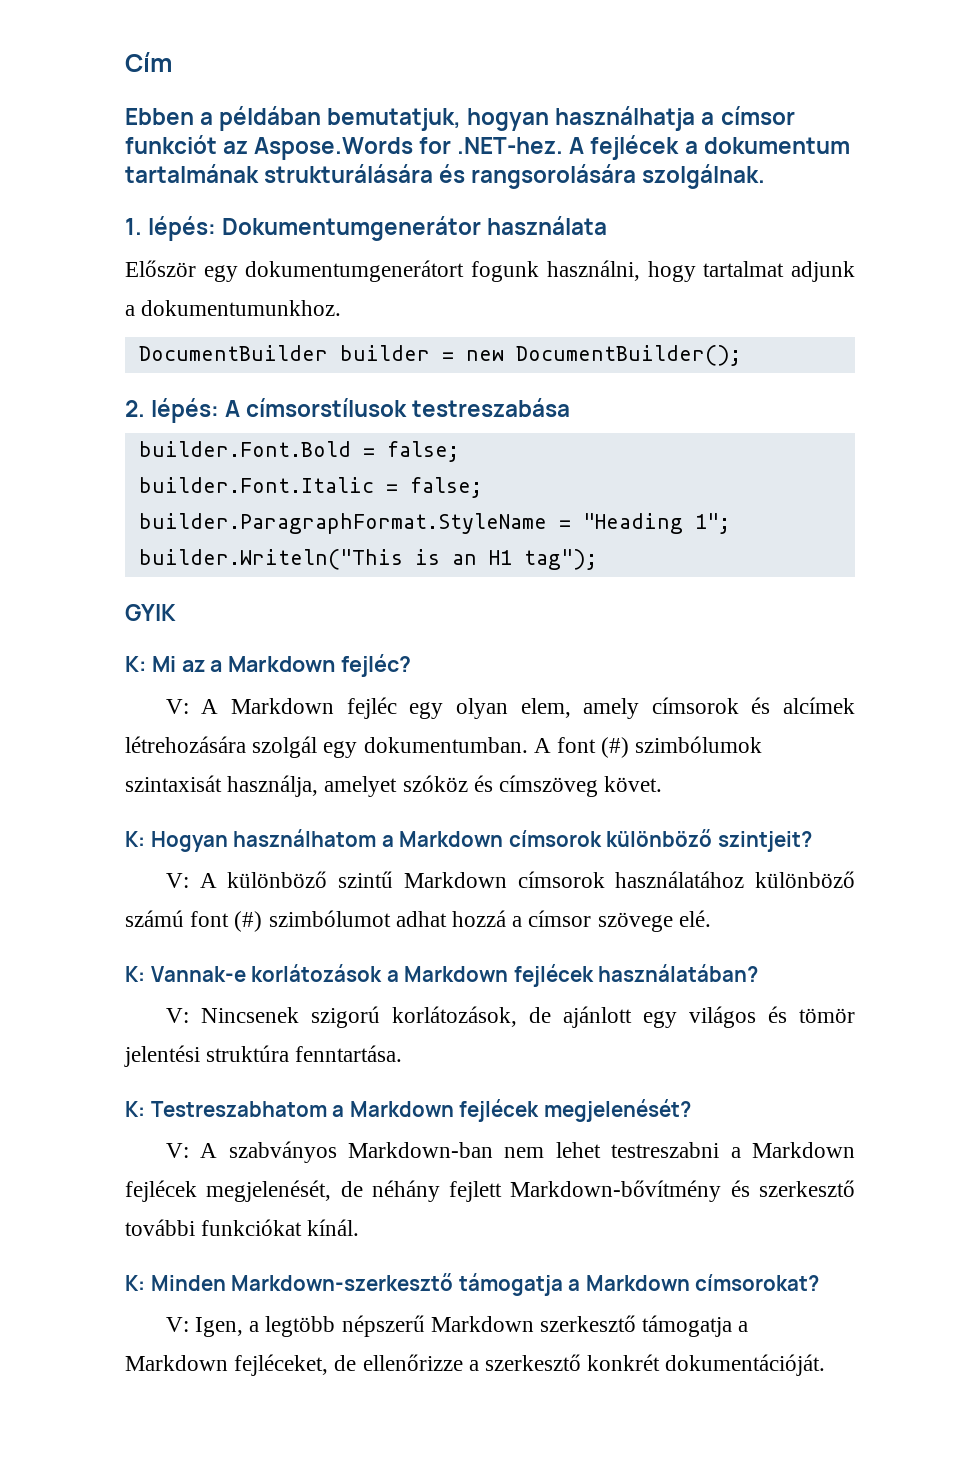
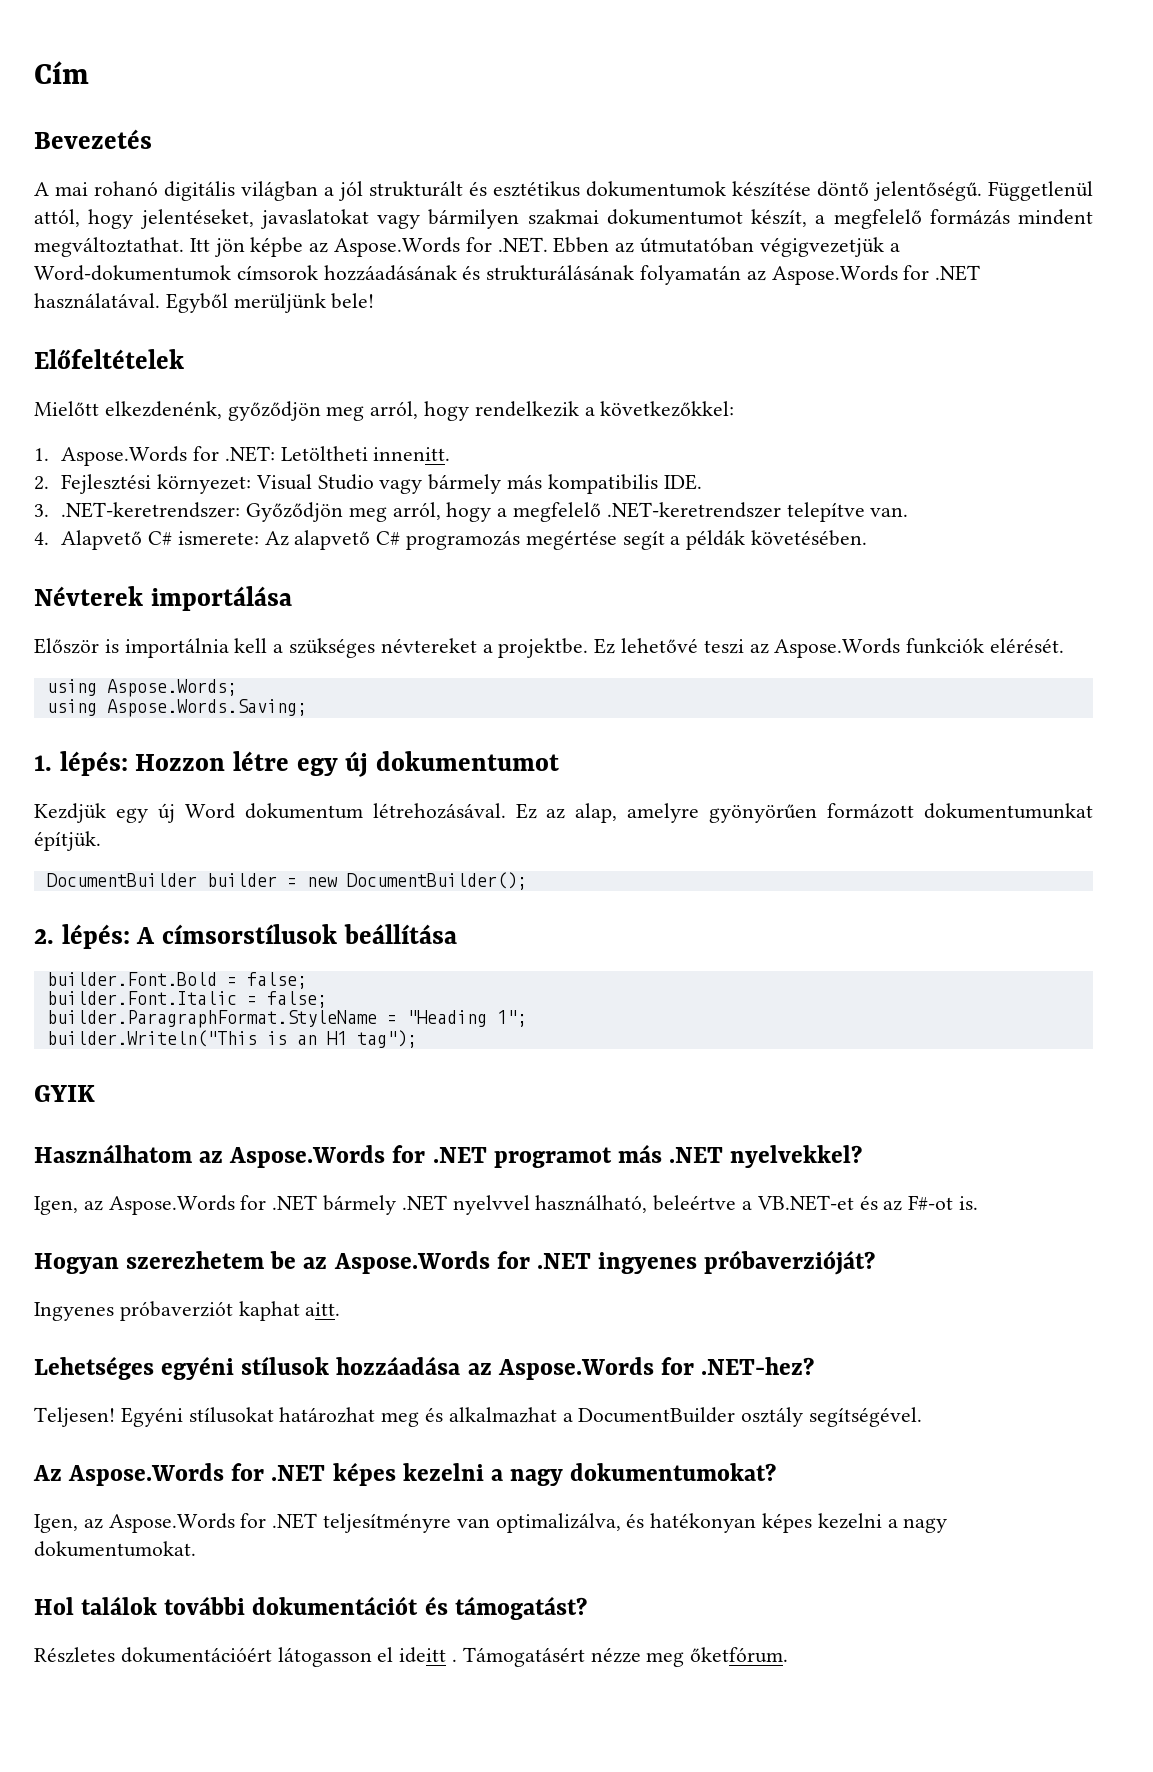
- Ebben a példában bemutatjuk, hogyan használhatja a címsor funkciót az Aspose.Words for .NET-hez. A fejlécek a dokumentum tartalmának strukturálására és rangsorolására szolgálnak.
- 1. lépés: Dokumentumgenerátor használata
- Először egy dokumentumgenerátort fogunk használni, hogy tartalmat adjunk a dokumentumunkhoz.
+ Bevezetés
+ A mai rohanó digitális világban a jól strukturált és esztétikus dokumentumok készítése döntő jelentőségű. Függetlenül attól, hogy jelentéseket, javaslatokat vagy bármilyen szakmai dokumentumot készít, a megfelelő formázás mindent megváltoztathat. Itt jön képbe az Aspose.Words for .NET. Ebben az útmutatóban végigvezetjük a Word-dokumentumok címsorok hozzáadásának és strukturálásának folyamatán az Aspose.Words for .NET használatával. Egyből merüljünk bele!
+ Előfeltételek
+ Mielőtt elkezdenénk, győződjön meg arról, hogy rendelkezik a következőkkel:
+ 1. Aspose.Words for .NET: Letöltheti innenitt.
+ 2. Fejlesztési környezet: Visual Studio vagy bármely más kompatibilis IDE.
+ 3. .NET-keretrendszer: Győződjön meg arról, hogy a megfelelő .NET-keretrendszer telepítve van.
+ 4. Alapvető C# ismerete: Az alapvető C# programozás megértése segít a példák követésében.
+ Névterek importálása
+ Először is importálnia kell a szükséges névtereket a projektbe. Ez lehetővé teszi az Aspose.Words funkciók elérését.
+ using Aspose.Words;
+ using Aspose.Words.Saving;
+ 1. lépés: Hozzon létre egy új dokumentumot
+ Kezdjük egy új Word dokumentum létrehozásával. Ez az alap, amelyre gyönyörűen formázott dokumentumunkat építjük.
- 2. lépés: A címsorstílusok testreszabása
+ 2. lépés: A címsorstílusok beállítása
- K: Mi az a Markdown fejléc?
- V: A Markdown fejléc egy olyan elem, amely címsorok és alcímek létrehozására szolgál egy dokumentumban. A font (#) szimbólumok szintaxisát használja, amelyet szóköz és címszöveg követ.
- K: Hogyan használhatom a Markdown címsorok különböző szintjeit?
- V: A különböző szintű Markdown címsorok használatához különböző számú font (#) szimbólumot adhat hozzá a címsor szövege elé.
- K: Vannak-e korlátozások a Markdown fejlécek használatában?
- V: Nincsenek szigorú korlátozások, de ajánlott egy világos és tömör jelentési struktúra fenntartása.
- K: Testreszabhatom a Markdown fejlécek megjelenését?
- V: A szabványos Markdown-ban nem lehet testreszabni a Markdown fejlécek megjelenését, de néhány fejlett Markdown-bővítmény és szerkesztő további funkciókat kínál.
- K: Minden Markdown-szerkesztő támogatja a Markdown címsorokat?
- V: Igen, a legtöbb népszerű Markdown szerkesztő támogatja a Markdown fejléceket, de ellenőrizze a szerkesztő konkrét dokumentációját.
+ Használhatom az Aspose.Words for .NET programot más .NET nyelvekkel?
+ Igen, az Aspose.Words for .NET bármely .NET nyelvvel használható, beleértve a VB.NET-et és az F#-ot is.
+ Hogyan szerezhetem be az Aspose.Words for .NET ingyenes próbaverzióját?
+ Ingyenes próbaverziót kaphat aitt.
+ Lehetséges egyéni stílusok hozzáadása az Aspose.Words for .NET-hez?
+ Teljesen! Egyéni stílusokat határozhat meg és alkalmazhat a DocumentBuilder osztály segítségével.
+ Az Aspose.Words for .NET képes kezelni a nagy dokumentumokat?
+ Igen, az Aspose.Words for .NET teljesítményre van optimalizálva, és hatékonyan képes kezelni a nagy dokumentumokat.
+ Hol találok további dokumentációt és támogatást?
+ Részletes dokumentációért látogasson el ideitt . Támogatásért nézze meg őketfórum.

